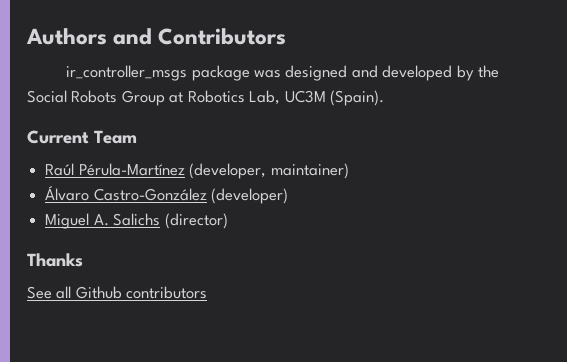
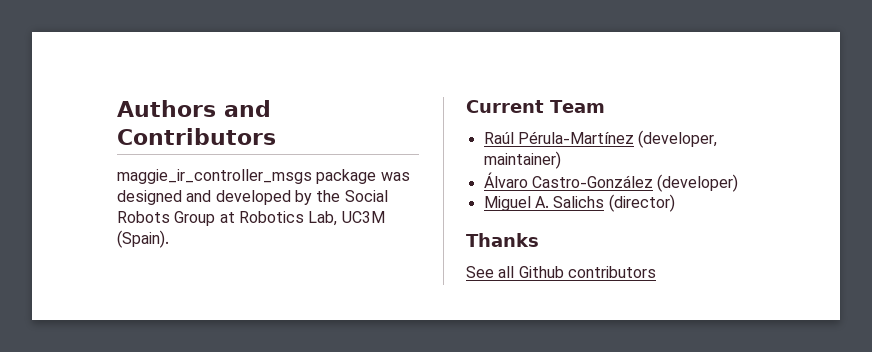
- ir_controller_msgs package was designed and developed by the Social Robots Group at Robotics Lab, UC3M (Spain).
+ maggie_ir_controller_msgs package was designed and developed by the Social Robots Group at Robotics Lab, UC3M (Spain).

